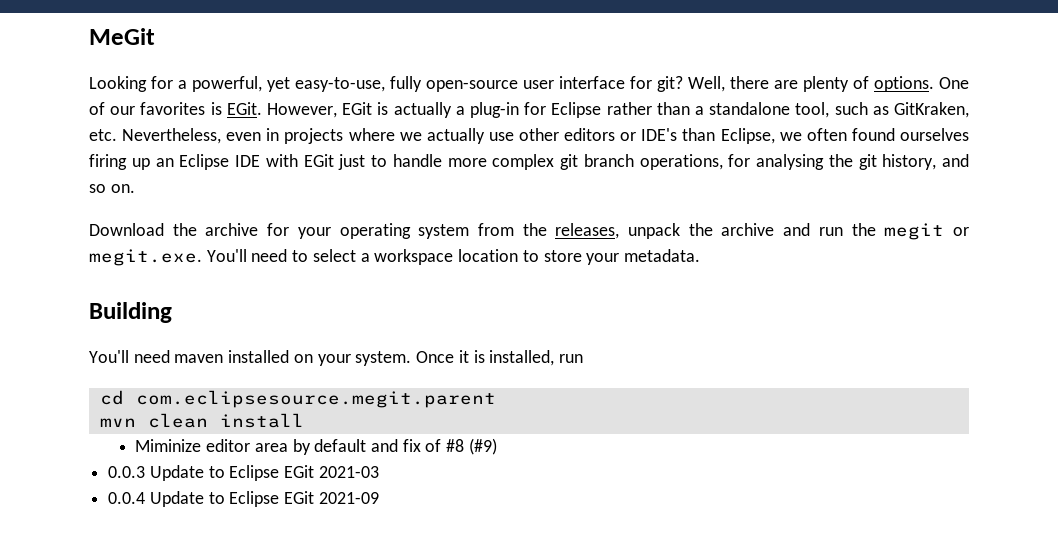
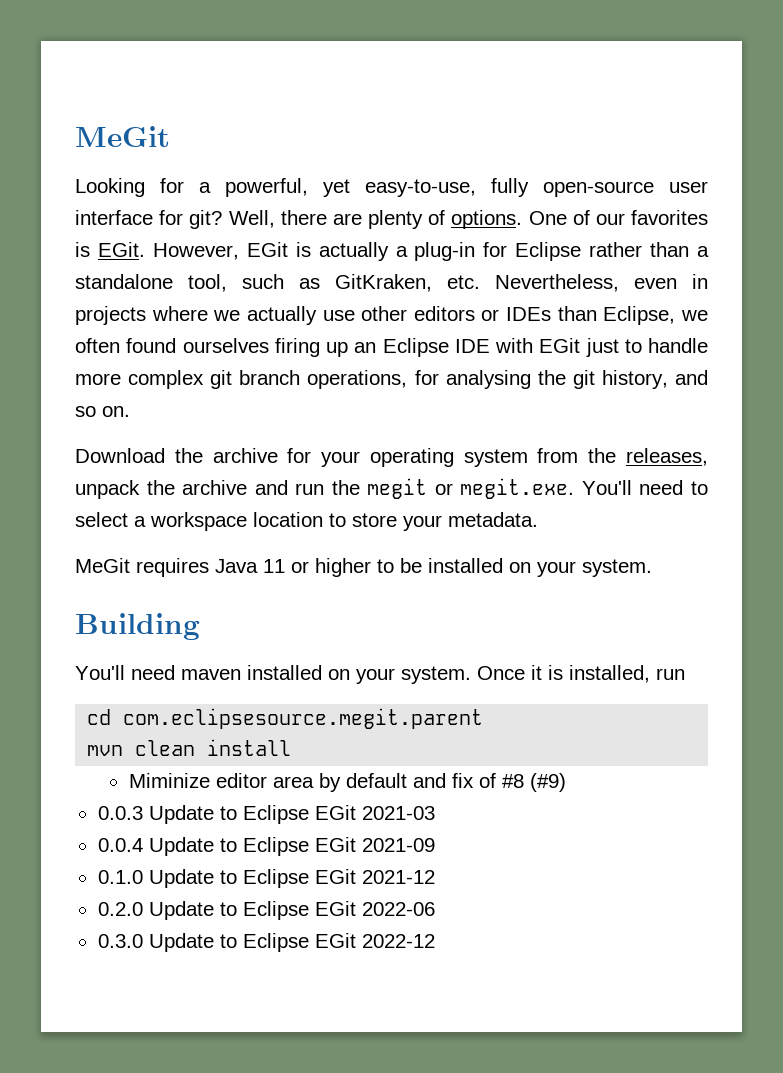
- However, EGit is actually a plug-in for Eclipse rather than a standalone tool, such as GitKraken, etc. Nevertheless, even in projects where we actually use other editors or IDE's than Eclipse, we often found ourselves firing up an Eclipse IDE with EGit just to handle more complex git branch operations, for analysing the git history, and so on.
+ However, EGit is actually a plug-in for Eclipse rather than a standalone tool, such as GitKraken, etc. Nevertheless, even in projects where we actually use other editors or IDEs than Eclipse, we often found ourselves firing up an Eclipse IDE with EGit just to handle more complex git branch operations, for analysing the git history, and so on.
+ MeGit requires Java 11 or higher to be installed on your system.
+ 0.1.0 Update to Eclipse EGit 2021-12
+ 0.2.0 Update to Eclipse EGit 2022-06
+ 0.3.0 Update to Eclipse EGit 2022-12

